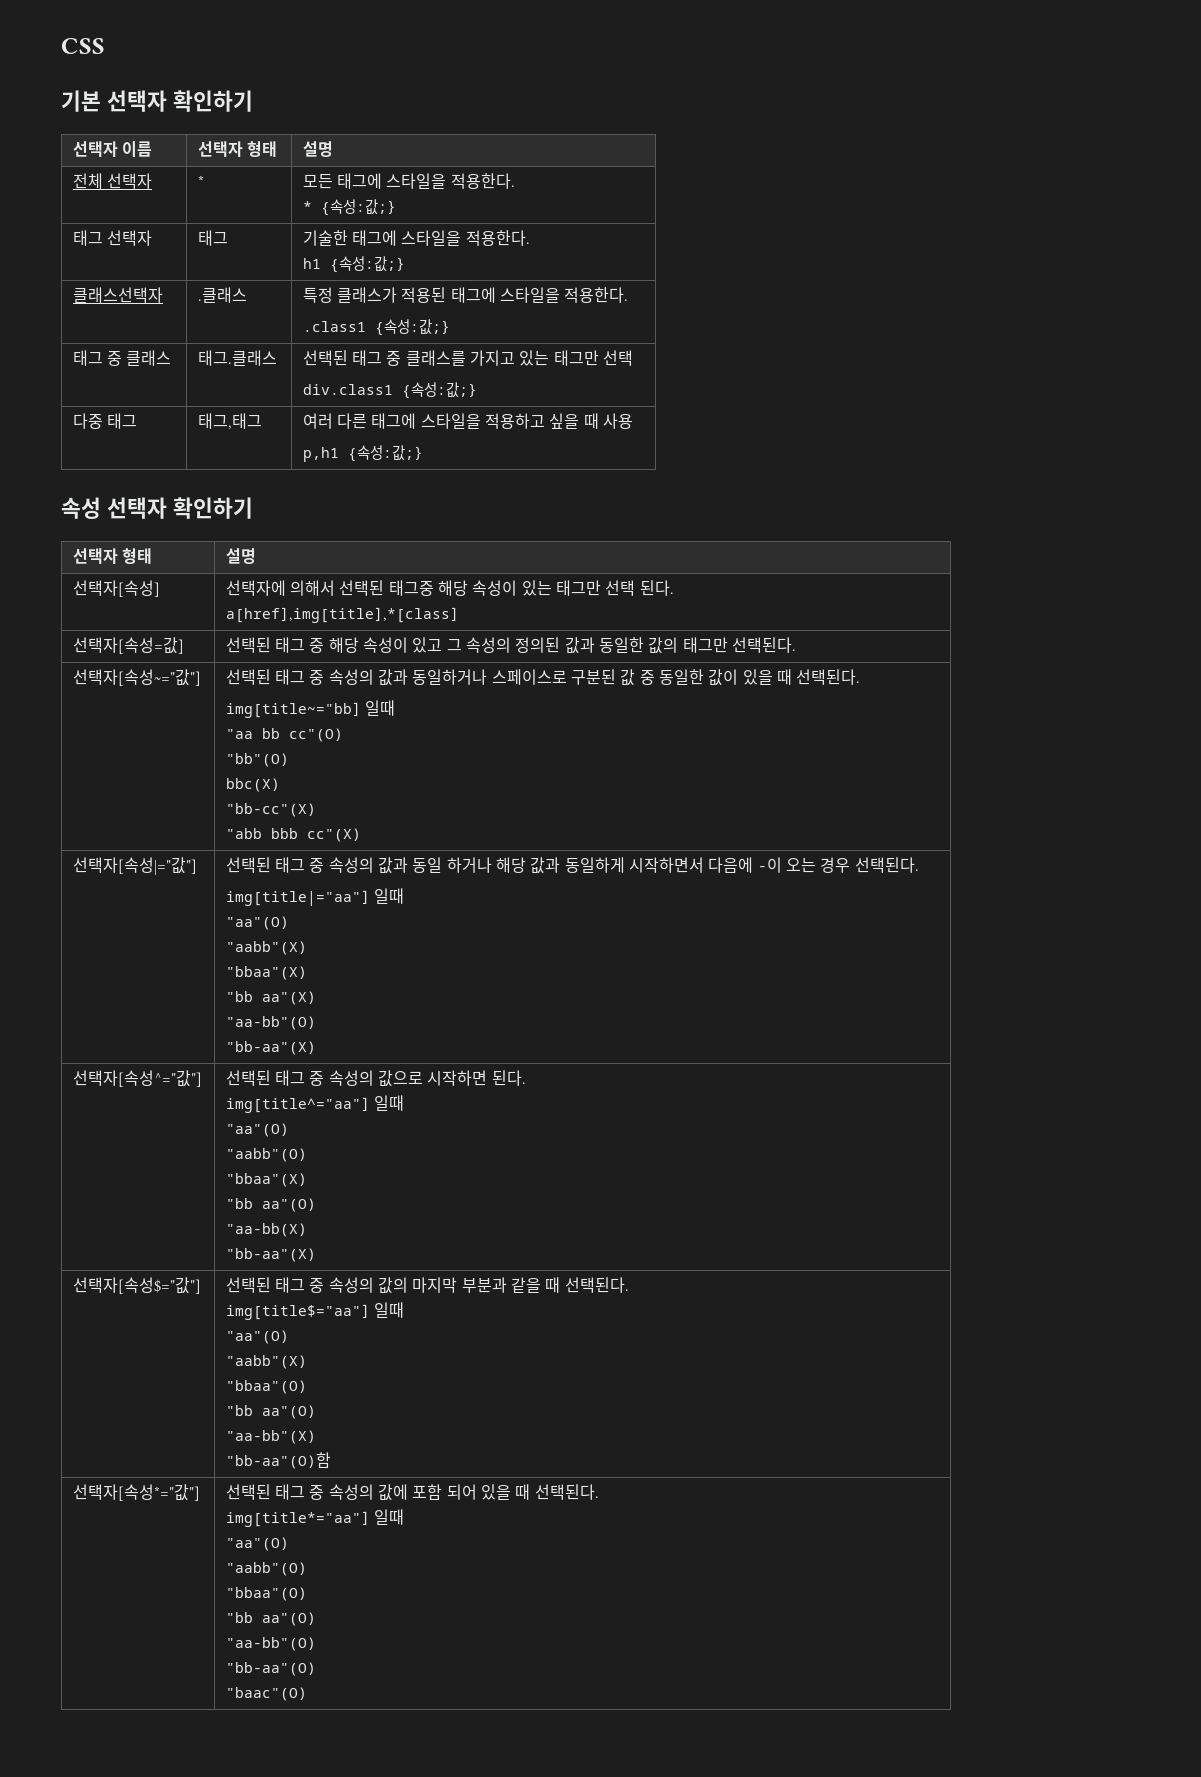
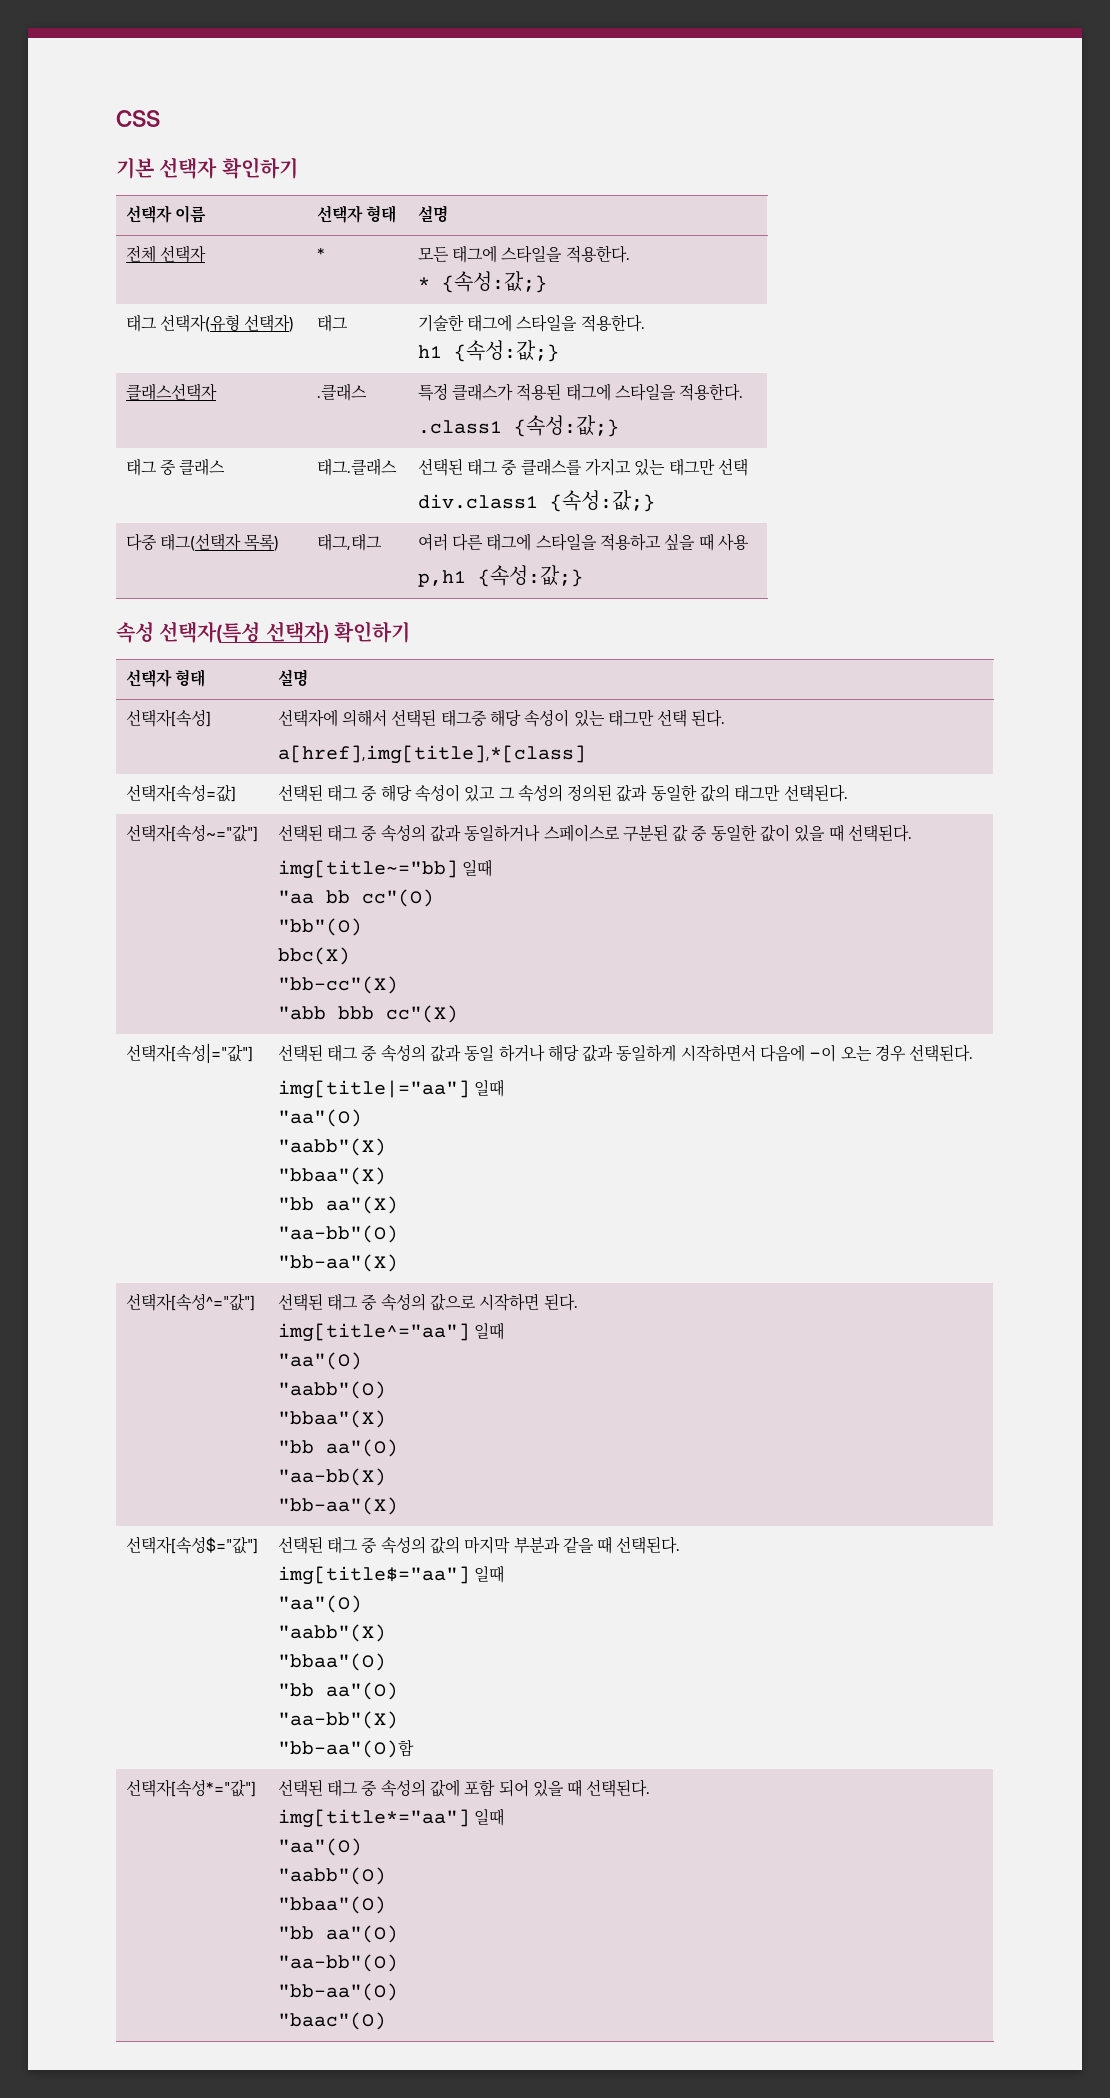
- 태그 선택자 | 태그 | 기술한 태그에 스타일을 적용한다.
+ 태그 선택자(유형 선택자) | 태그 | 기술한 태그에 스타일을 적용한다.
- 다중 태그 | 태그,태그 | 여러 다른 태그에 스타일을 적용하고 싶을 때 사용
+ 다중 태그(선택자 목록) | 태그,태그 | 여러 다른 태그에 스타일을 적용하고 싶을 때 사용
- 속성 선택자 확인하기
+ 속성 선택자(특성 선택자) 확인하기

